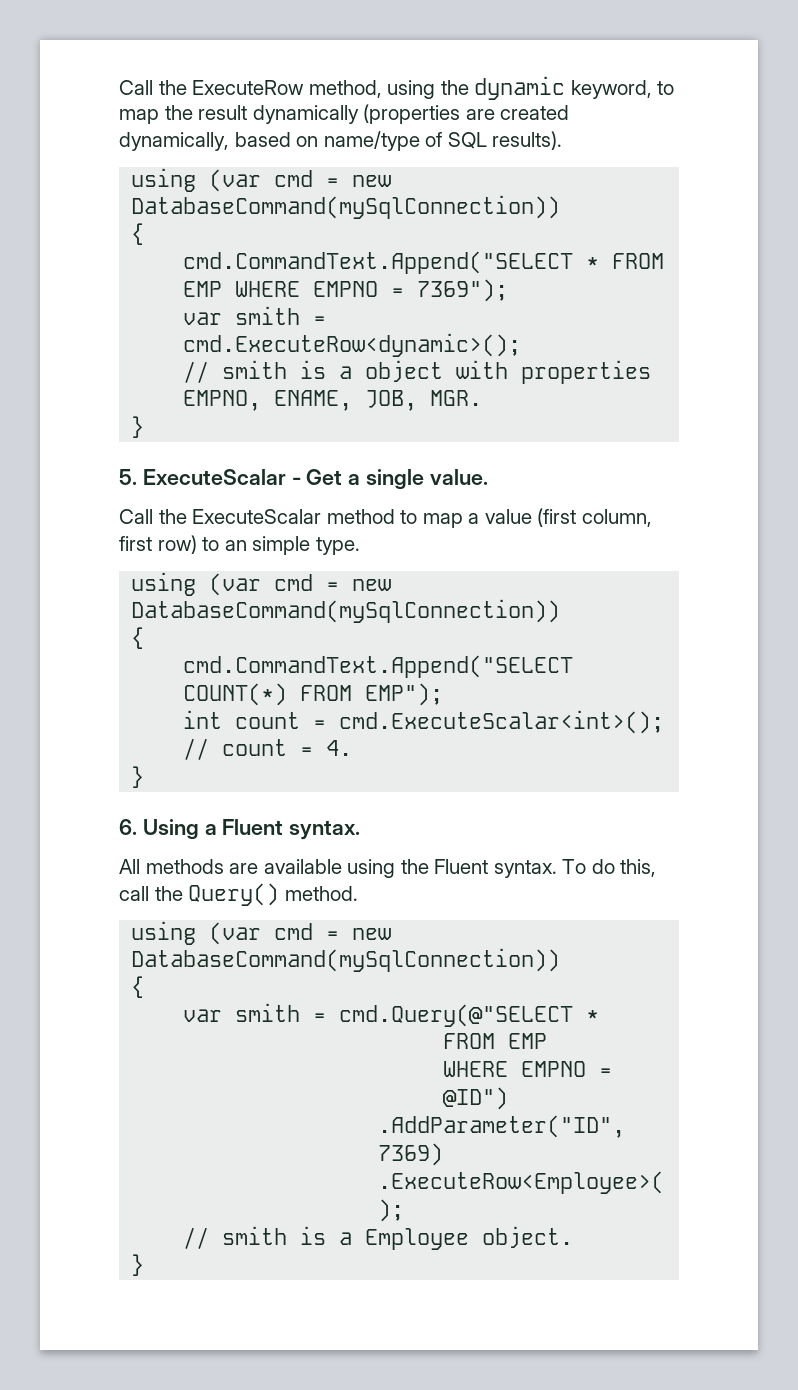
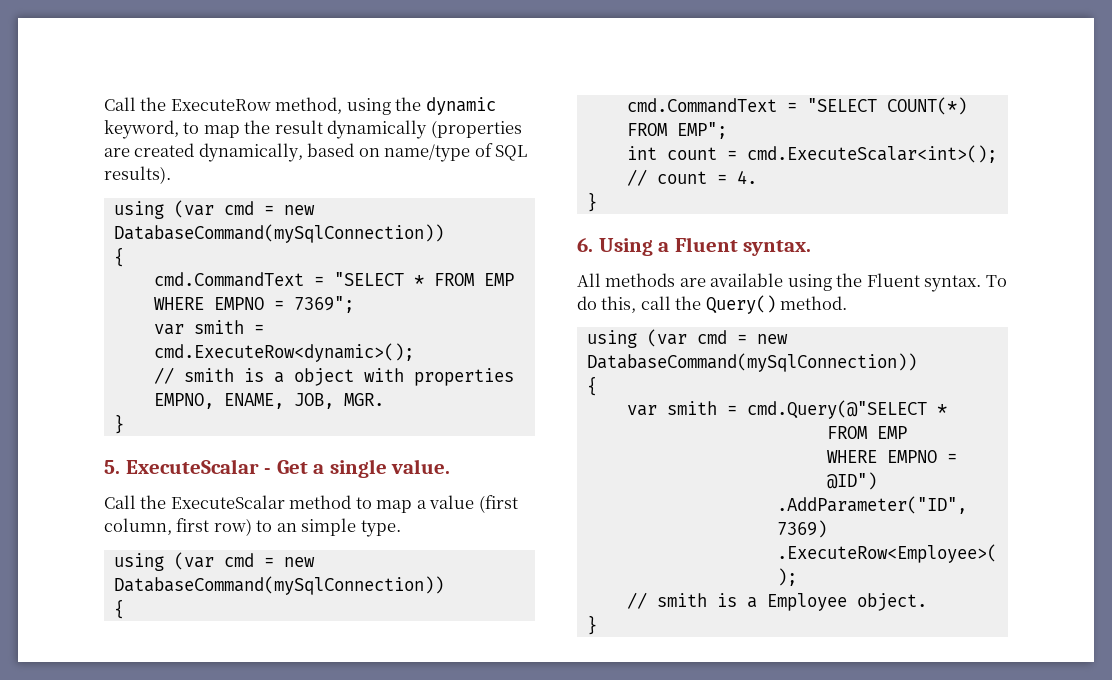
- cmd.CommandText.Append("SELECT * FROM EMP WHERE EMPNO = 7369");
+ cmd.CommandText = "SELECT * FROM EMP WHERE EMPNO = 7369";
- cmd.CommandText.Append("SELECT COUNT(*) FROM EMP");
+ cmd.CommandText = "SELECT COUNT(*) FROM EMP";

